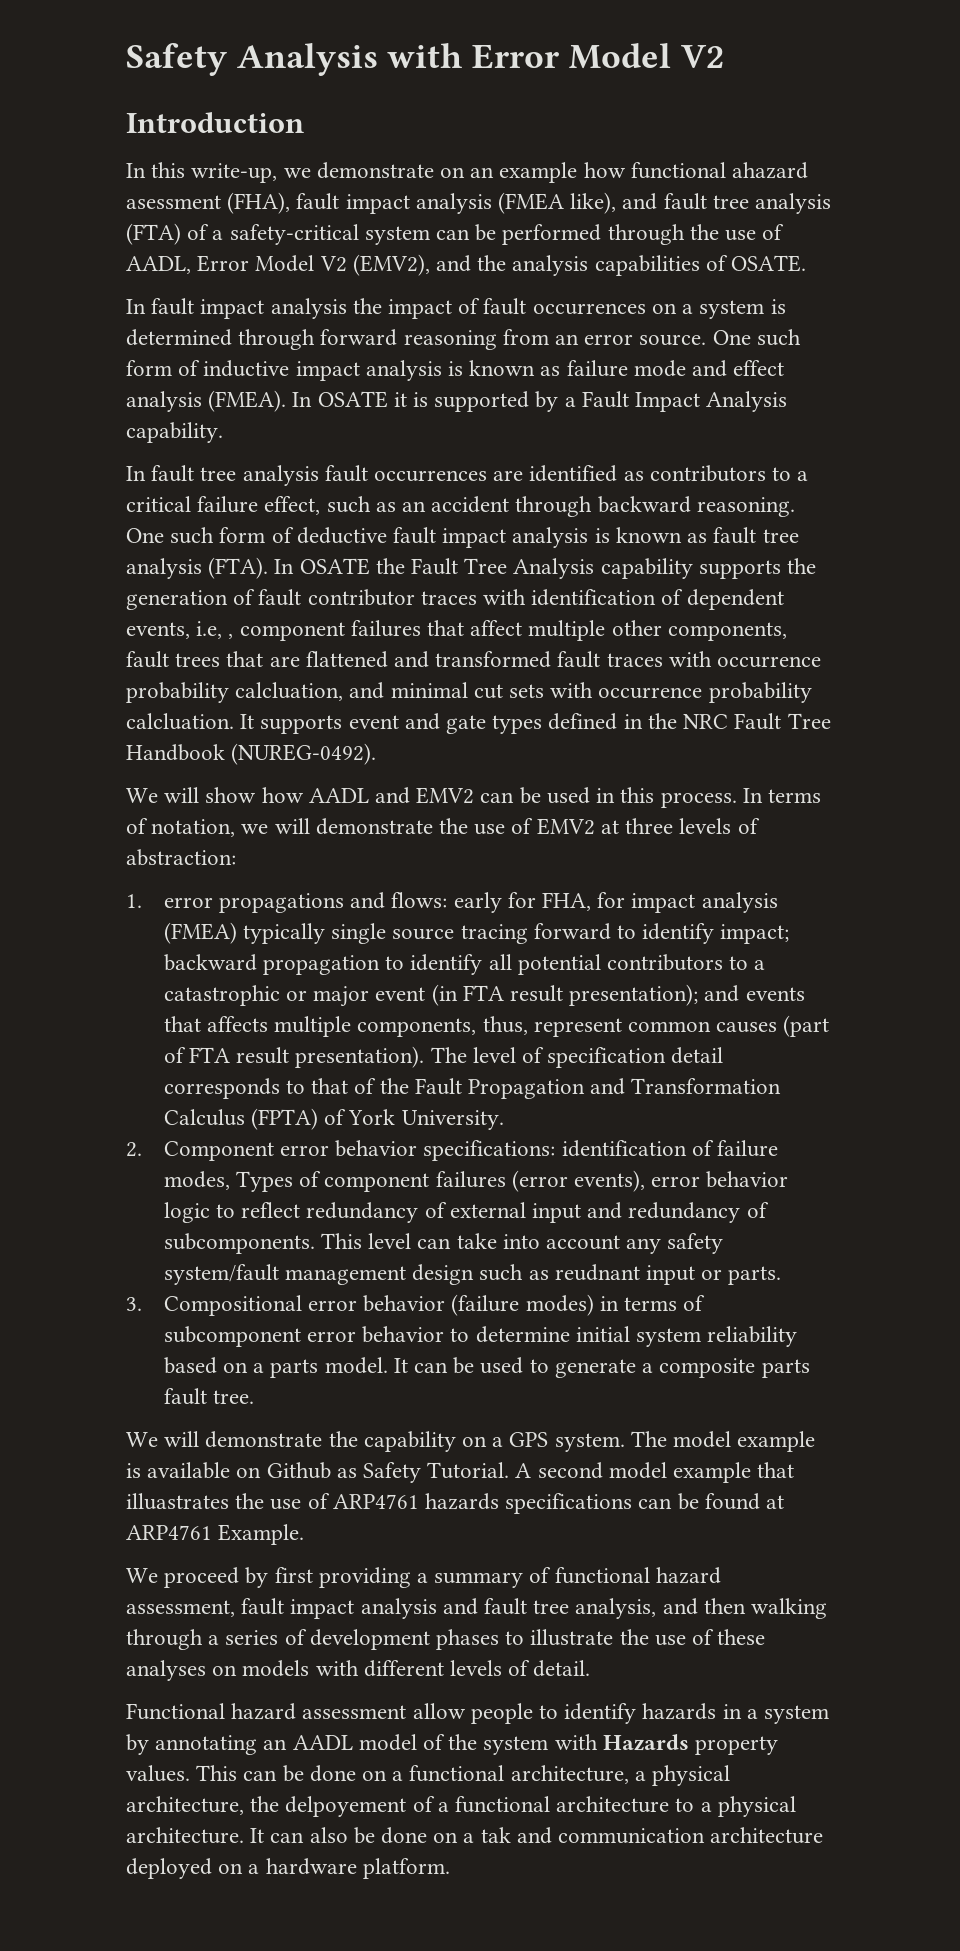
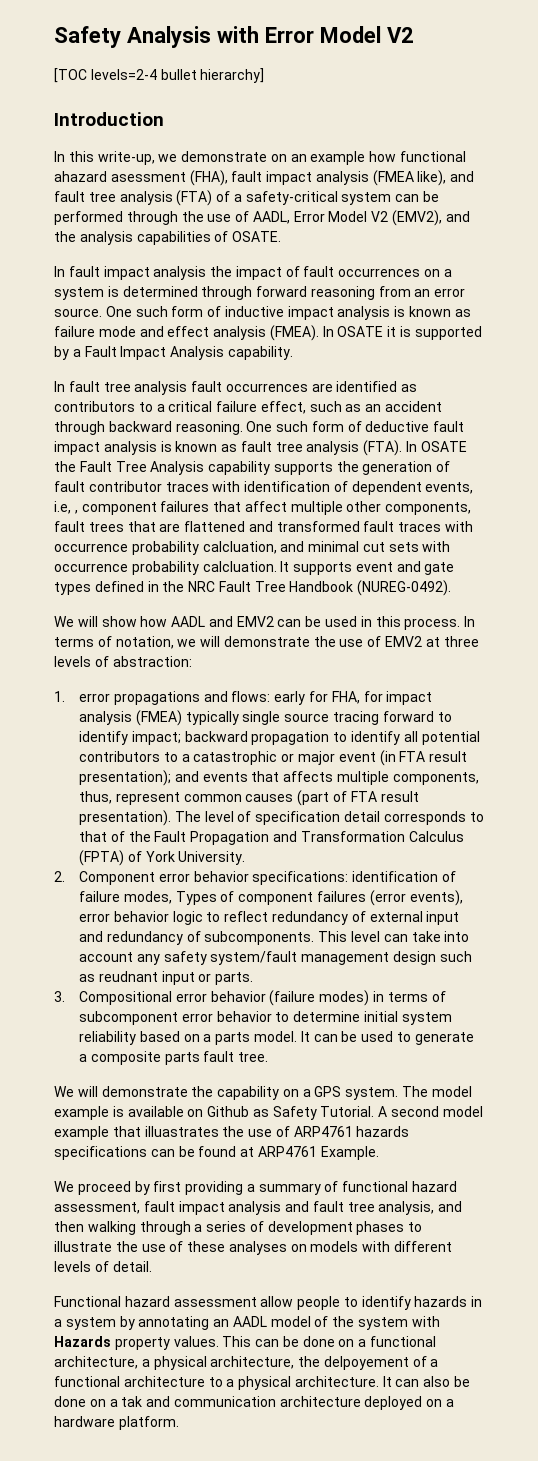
+ [TOC levels=2-4 bullet hierarchy]

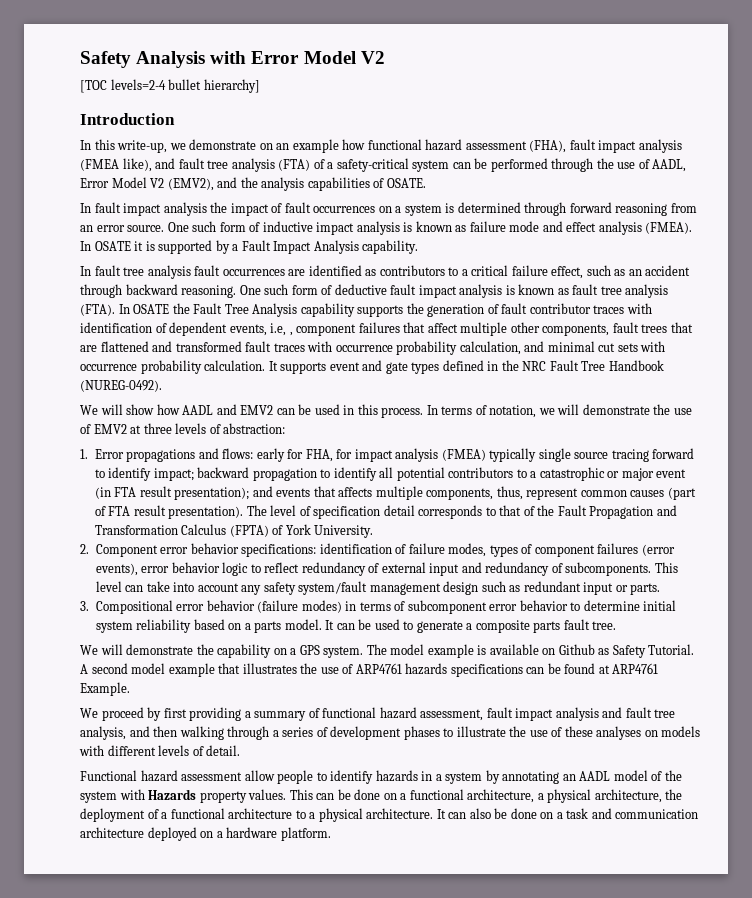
- In this write-up, we demonstrate on an example how functional ahazard asessment (FHA), fault impact analysis (FMEA like), and fault tree analysis (FTA) of a safety-critical system can be performed through the use of AADL, Error Model V2 (EMV2), and the analysis capabilities of OSATE.
+ In this write-up, we demonstrate on an example how functional hazard assessment (FHA), fault impact analysis (FMEA like), and fault tree analysis (FTA) of a safety-critical system can be performed through the use of AADL, Error Model V2 (EMV2), and the analysis capabilities of OSATE.
- In OSATE the Fault Tree Analysis capability supports the generation of fault contributor traces with identification of dependent events, i.e, , component failures that affect multiple other components, fault trees that are flattened and transformed fault traces with occurrence probability calcluation, and minimal cut sets with occurrence probability calcluation.
+ In OSATE the Fault Tree Analysis capability supports the generation of fault contributor traces with identification of dependent events, i.e, , component failures that affect multiple other components, fault trees that are flattened and transformed fault traces with occurrence probability calculation, and minimal cut sets with occurrence probability calculation.
- 1. error propagations and flows: early for FHA, for impact analysis (FMEA) typically single source tracing forward to identify impact; backward propagation to identify all potential contributors to a catastrophic or major event (in FTA result presentation); and events that affects multiple components, thus, represent common causes (part of FTA result presentation).
+ 1. Error propagations and flows: early for FHA, for impact analysis (FMEA) typically single source tracing forward to identify impact; backward propagation to identify all potential contributors to a catastrophic or major event (in FTA result presentation); and events that affects multiple components, thus, represent common causes (part of FTA result presentation).
- 2. Component error behavior specifications: identification of failure modes, Types of component failures (error events), error behavior logic to reflect redundancy of external input and redundancy of subcomponents.
+ 2. Component error behavior specifications: identification of failure modes, types of component failures (error events), error behavior logic to reflect redundancy of external input and redundancy of subcomponents.
- This level can take into account any safety system/fault management design such as reudnant input or parts.
+ This level can take into account any safety system/fault management design such as redundant input or parts.
- A second model example that illuastrates the use of ARP4761 hazards specifications can be found at ARP4761 Example.
+ A second model example that illustrates the use of ARP4761 hazards specifications can be found at ARP4761 Example.
- This can be done on a functional architecture, a physical architecture, the delpoyement of a functional architecture to a physical architecture.
+ This can be done on a functional architecture, a physical architecture, the deployment of a functional architecture to a physical architecture.
- It can also be done on a tak and communication architecture deployed on a hardware platform.
+ It can also be done on a task and communication architecture deployed on a hardware platform.

